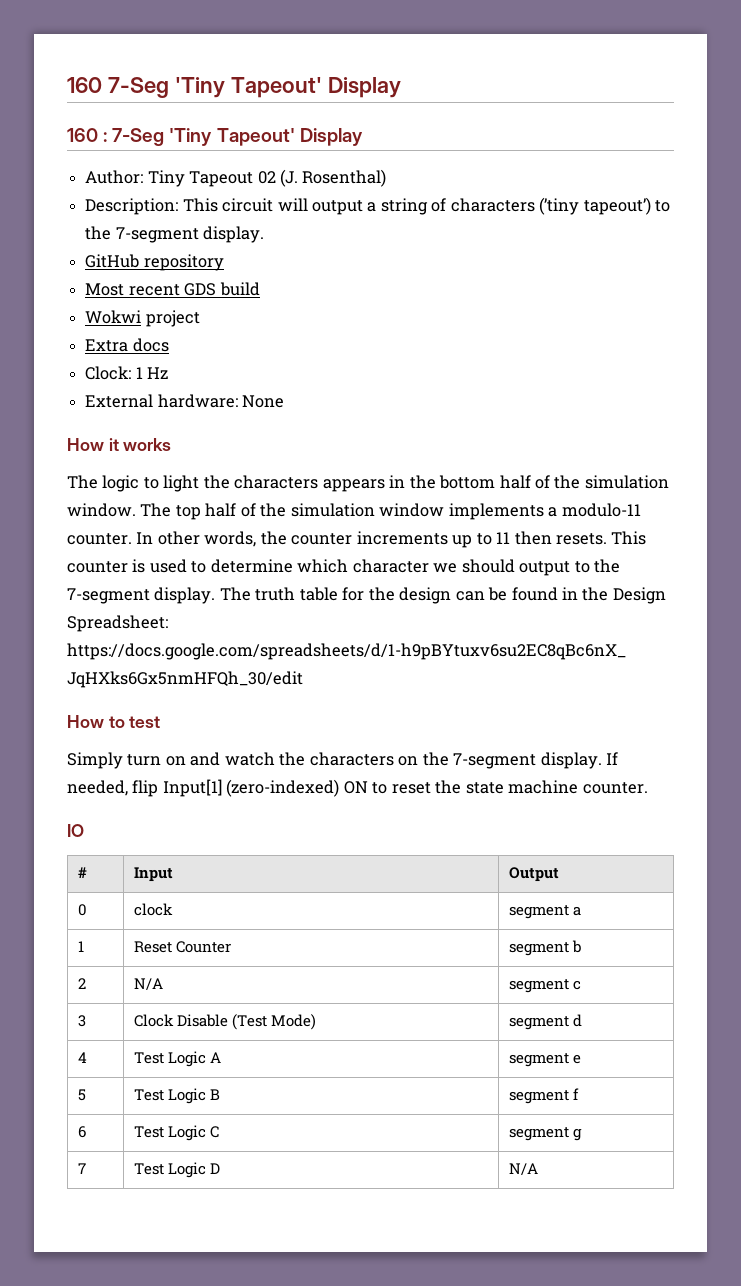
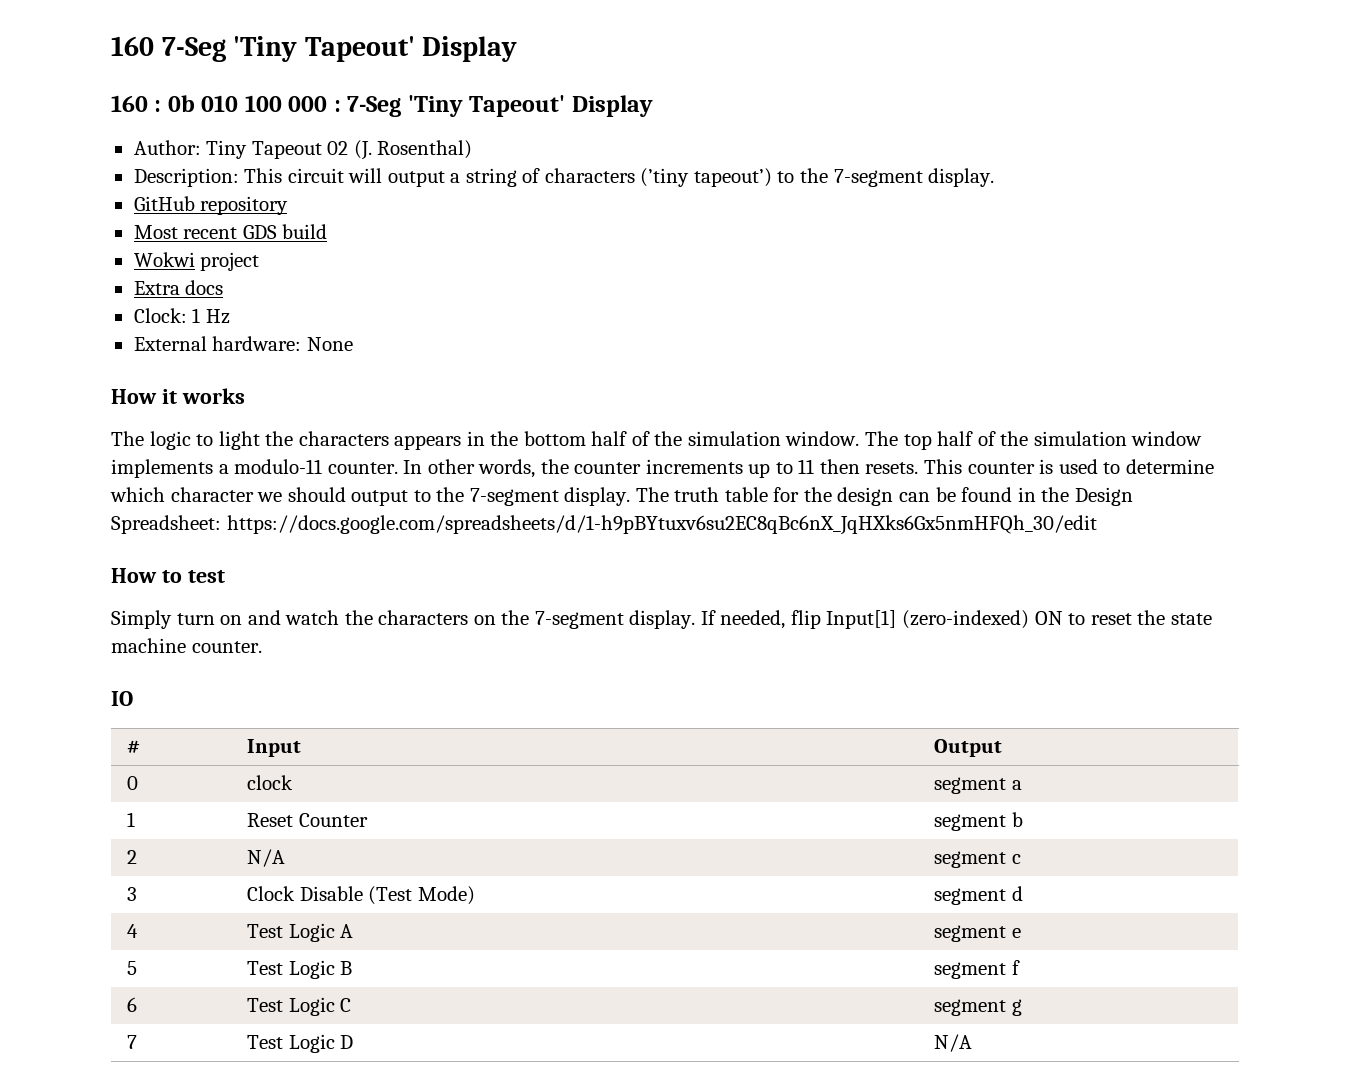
- 160 : 7-Seg 'Tiny Tapeout' Display
+ 160 : 0b 010 100 000 : 7-Seg 'Tiny Tapeout' Display

